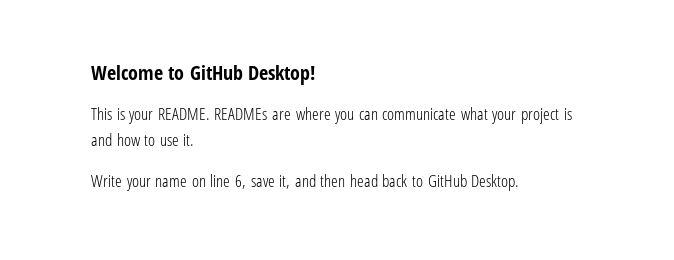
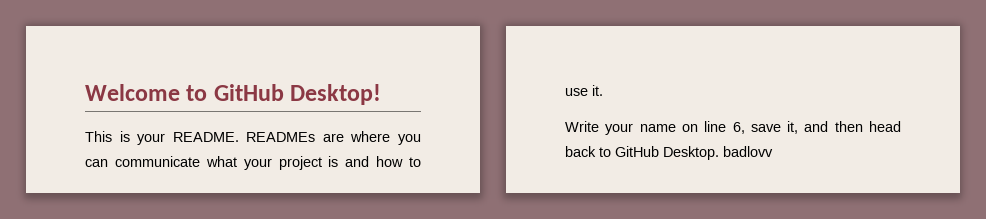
- Write your name on line 6, save it, and then head back to GitHub Desktop.
+ Write your name on line 6, save it, and then head back to GitHub Desktop. badlovv

